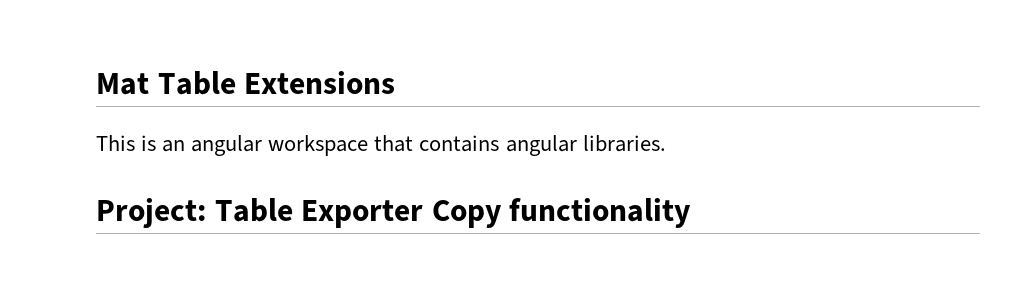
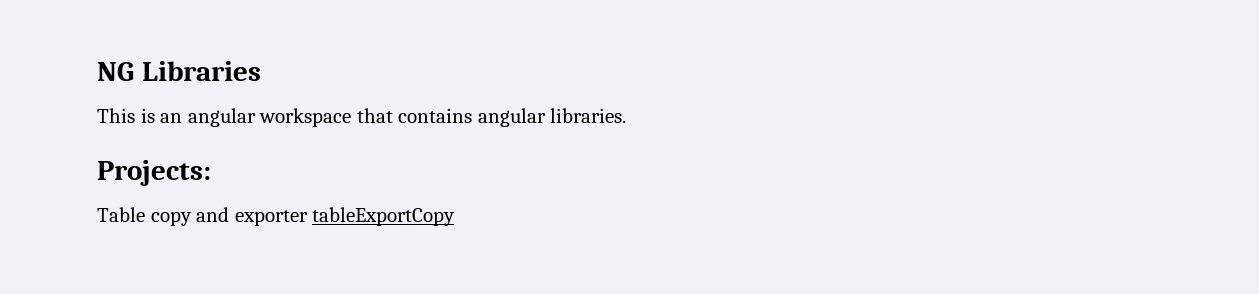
- Mat Table Extensions
+ NG Libraries
- Project: Table Exporter Copy functionality
+ Projects:
+ Table copy and exporter tableExportCopy

